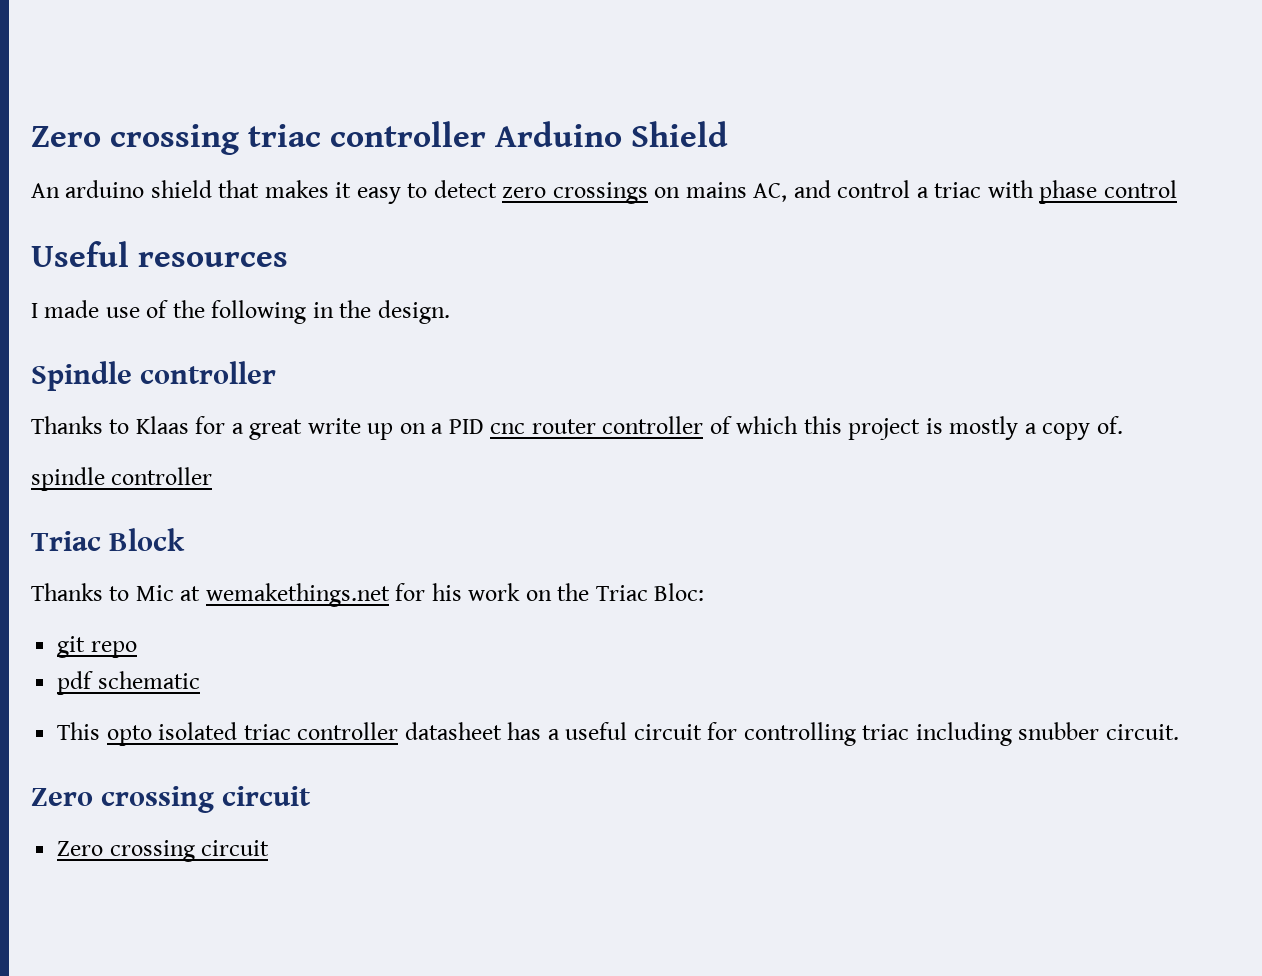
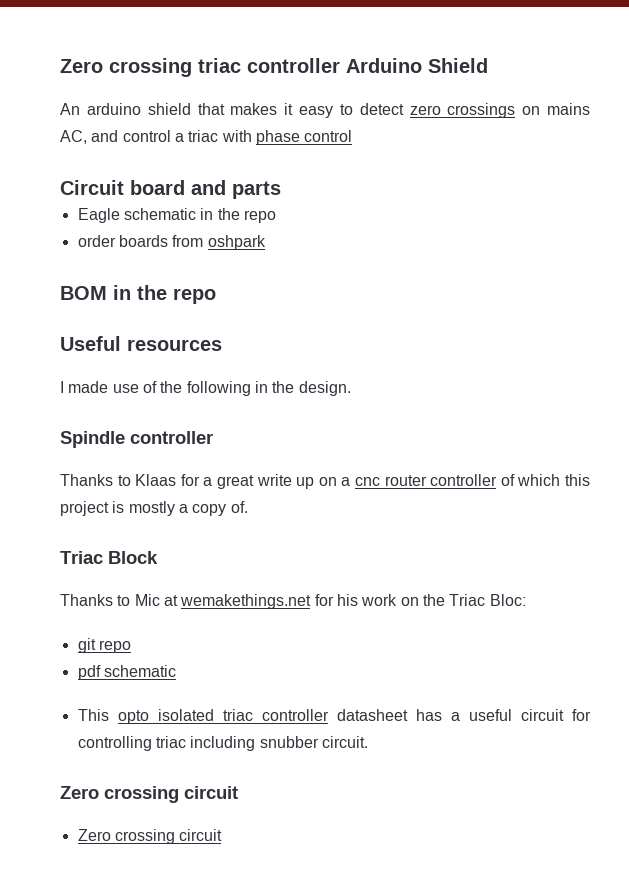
+ Circuit board and parts
+ Eagle schematic in the repo
+ order boards from oshpark
+ BOM in the repo
- Thanks to Klaas for a great write up on a PID cnc router controller of which this project is mostly a copy of.
+ Thanks to Klaas for a great write up on a cnc router controller of which this project is mostly a copy of.
- spindle controller

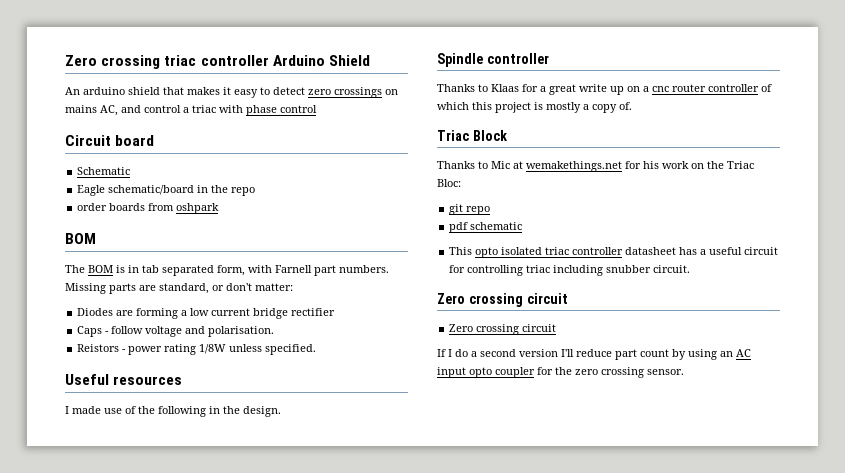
- Circuit board and parts
+ Circuit board
+ Schematic
- Eagle schematic in the repo
+ Eagle schematic/board in the repo
  order boards from oshpark
- BOM in the repo
+ BOM
+ The BOM is in tab separated form, with Farnell part numbers. Missing parts are standard, or don't matter:
+ Diodes are forming a low current bridge rectifier
+ Caps - follow voltage and polarisation.
+ Reistors - power rating 1/8W unless specified.
+ If I do a second version I'll reduce part count by using an AC input opto coupler for the zero crossing sensor.

